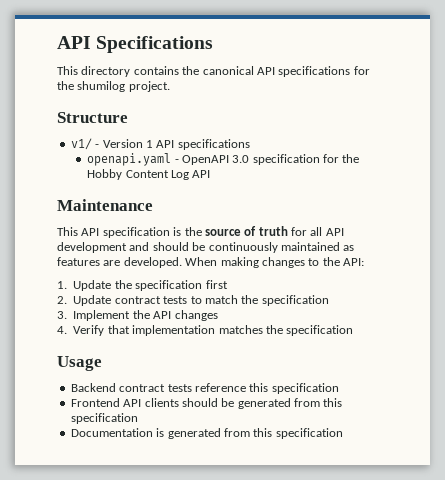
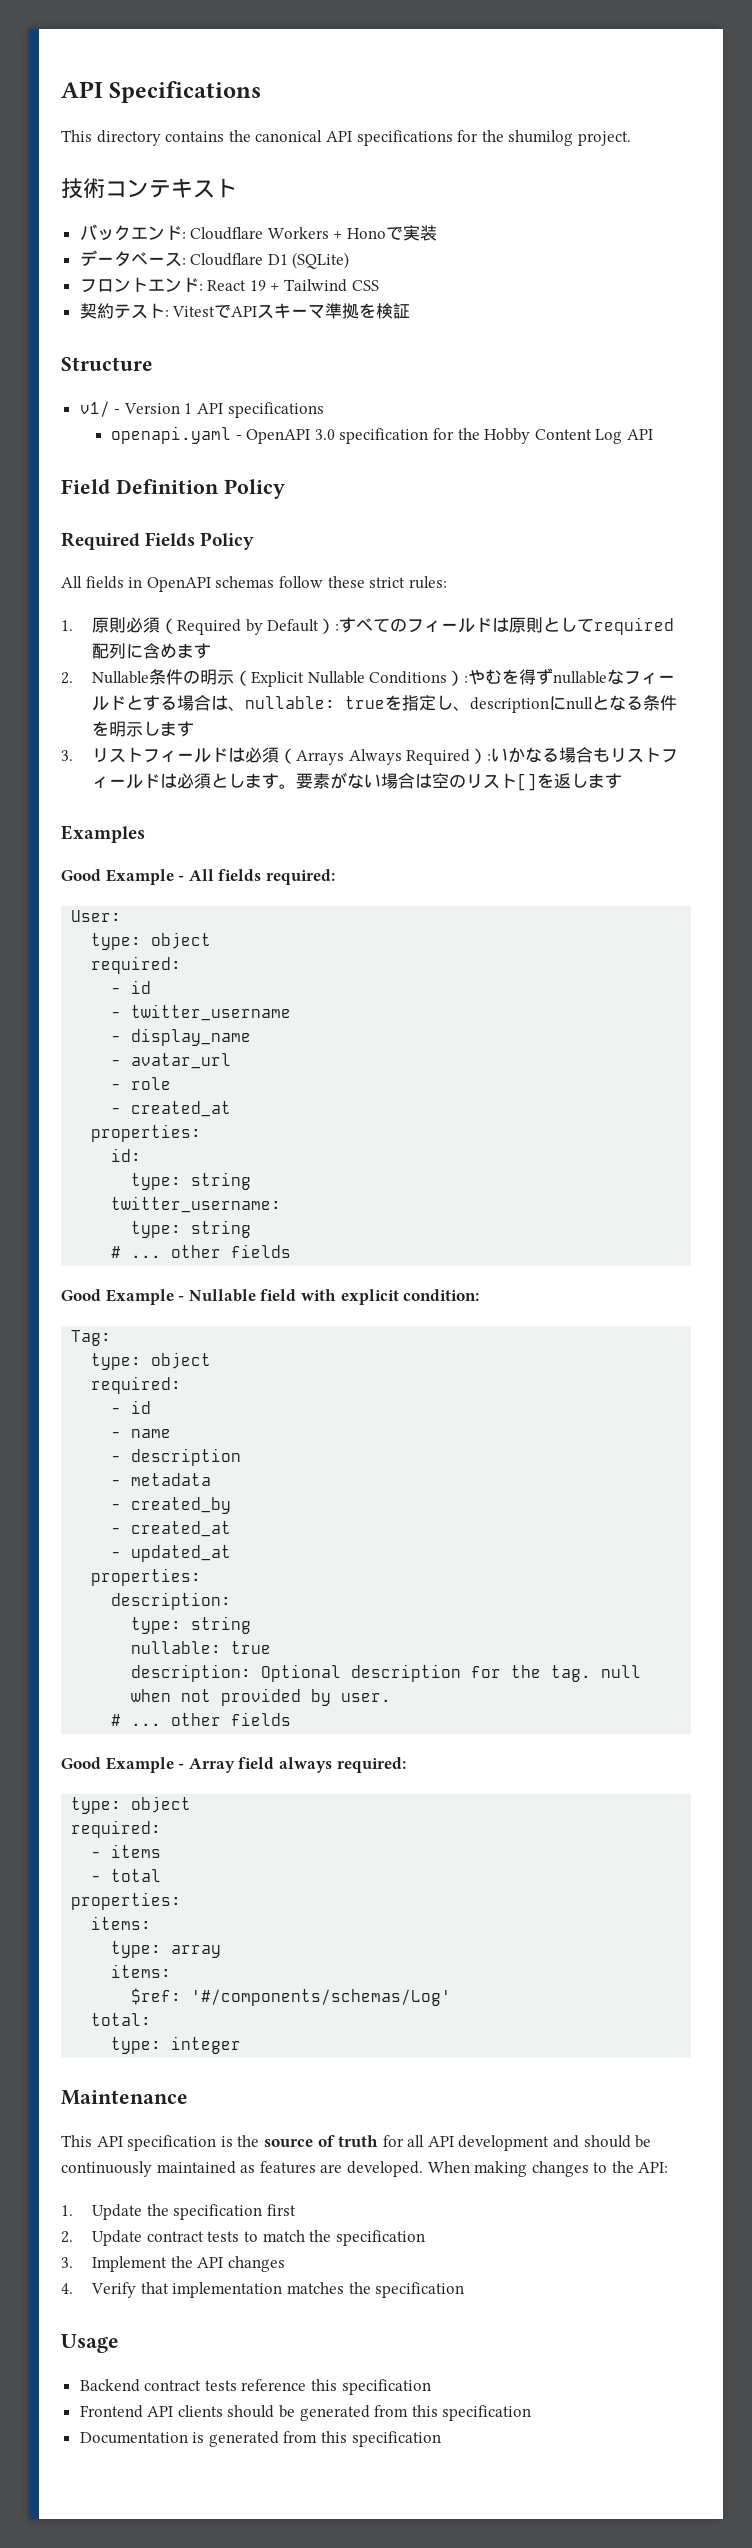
+ 技術コンテキスト
+ バックエンド: Cloudflare Workers + Honoで実装
+ データベース: Cloudflare D1 (SQLite)
+ フロントエンド: React 19 + Tailwind CSS
+ 契約テスト: VitestでAPIスキーマ準拠を検証
+ Field Definition Policy
+ Required Fields Policy
+ All fields in OpenAPI schemas follow these strict rules:
+ 1.原則必須（Required by Default）:すべてのフィールドは原則としてrequired配列に含めます
+ 2. Nullable条件の明示（Explicit Nullable Conditions）:やむを得ずnullableなフィールドとする場合は、nullable: trueを指定し、descriptionにnullとなる条件を明示します
+ 3.リストフィールドは必須（Arrays Always Required）:いかなる場合もリストフィールドは必須とします。要素がない場合は空のリスト[]を返します
+ Examples
+ Good Example - All fields required:
+ User:
+ type: object
+ required:
+ - id
+ - twitter_username
+ - display_name
+ - avatar_url
+ - role
+ - created_at
+ properties:
+ id:
+ type: string
+ twitter_username:
+ type: string
+ # ... other fields
+ Good Example - Nullable field with explicit condition:
+ Tag:
+ type: object
+ required:
+ - id
+ - name
+ - description
+ - metadata
+ - created_by
+ - created_at
+ - updated_at
+ properties:
+ description:
+ type: string
+ nullable: true
+ description: Optional description for the tag. null when not provided by user.
+ # ... other fields
+ Good Example - Array field always required:
+ type: object
+ required:
+ - items
+ - total
+ properties:
+ items:
+ type: array
+ items:
+ $ref: '#/components/schemas/Log'
+ total:
+ type: integer

